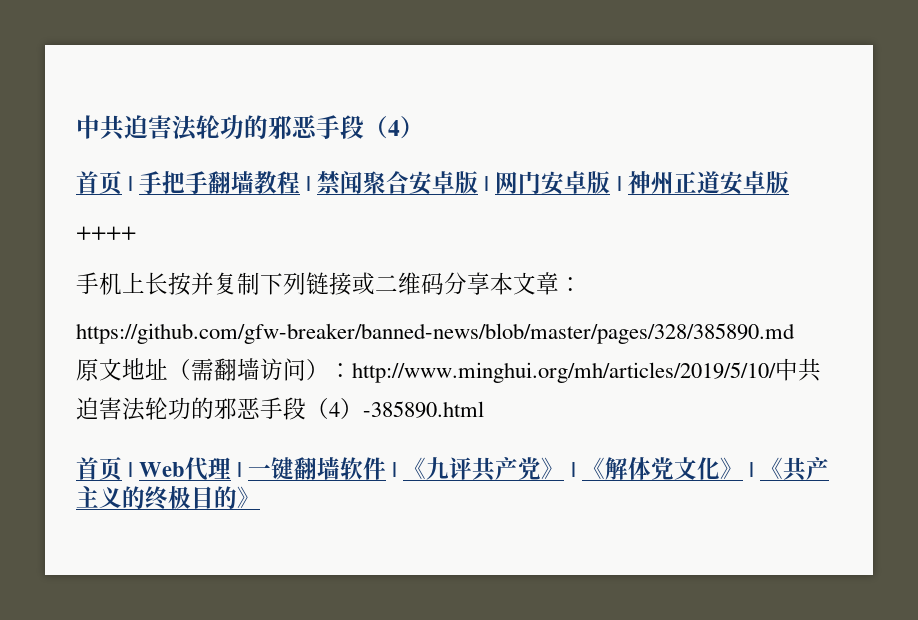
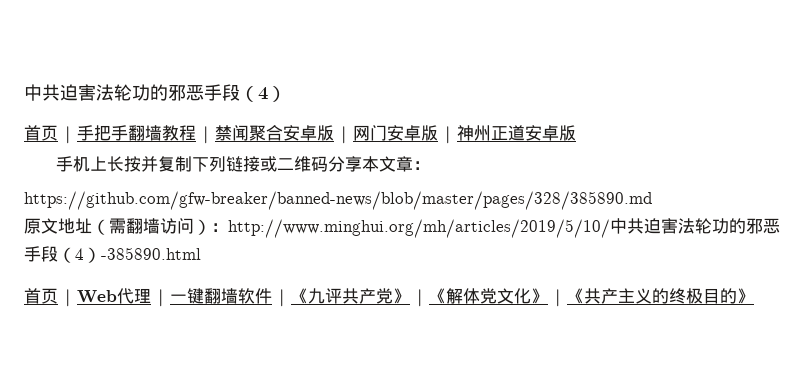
- ++++

